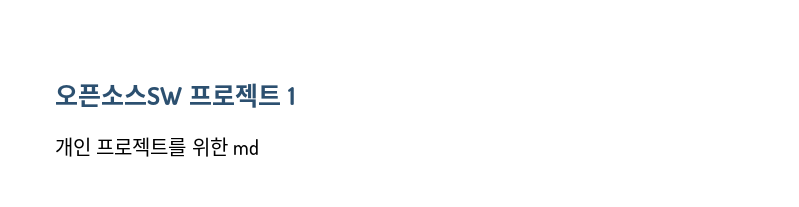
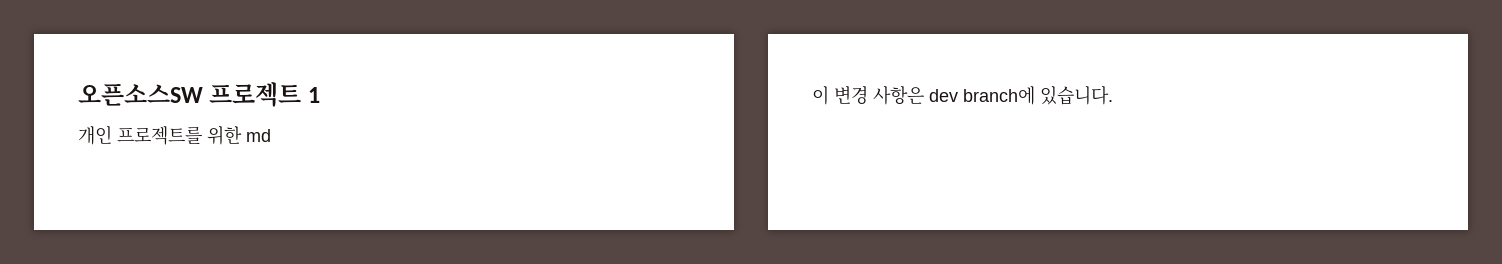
+ 이 변경 사항은 dev branch에 있습니다.

